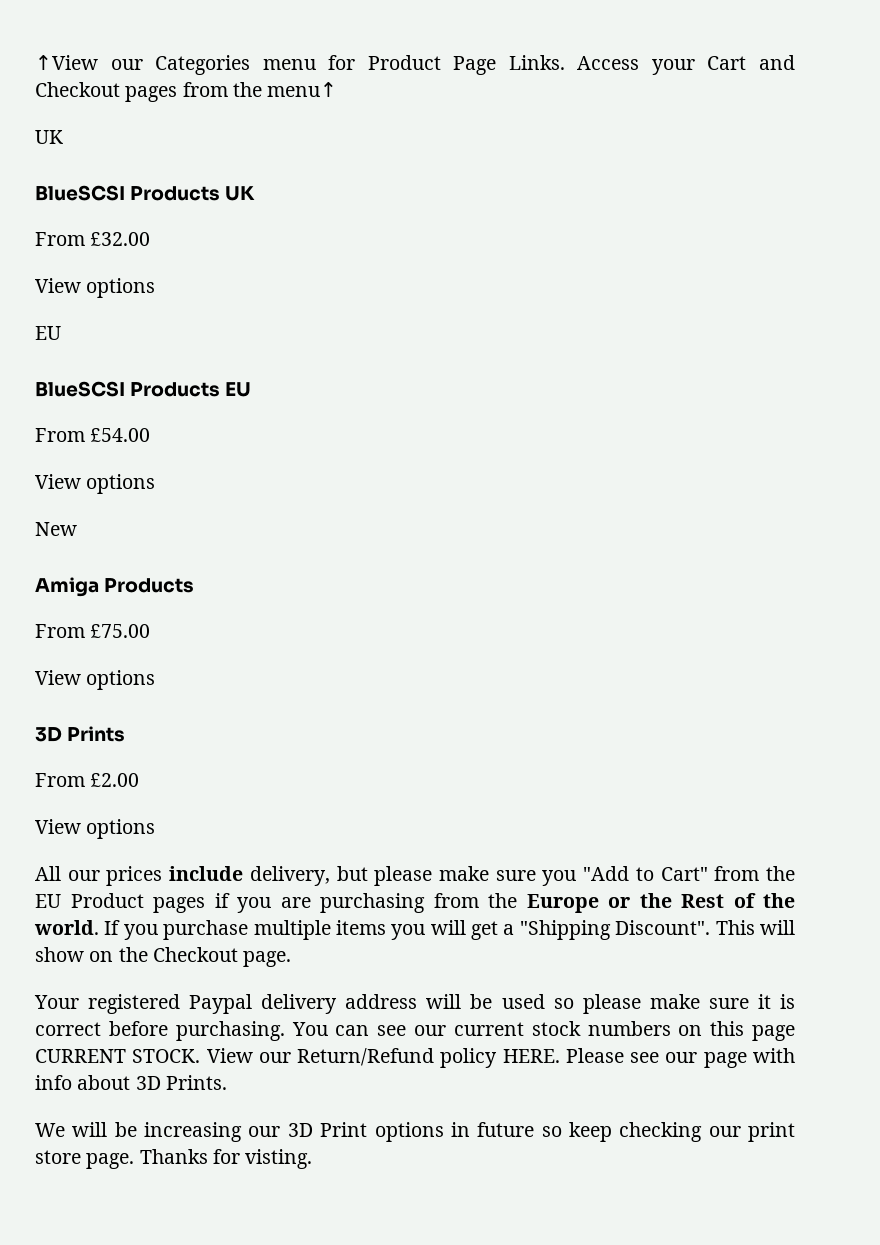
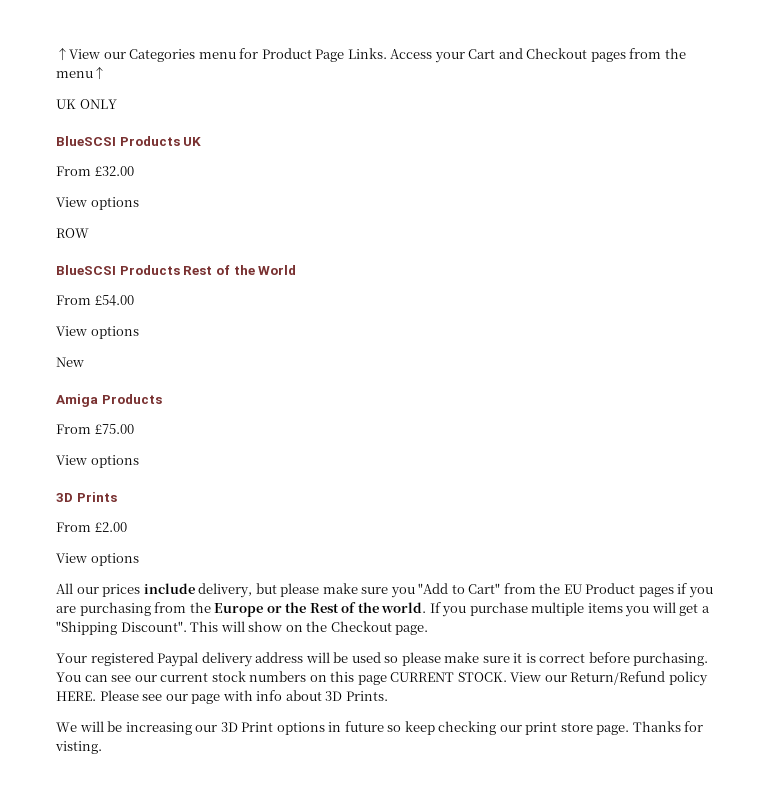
  Access your Cart and Checkout pages from the menu↑
- UK
+ UK ONLY
  From £32.00
  View options
- EU
- BlueSCSI Products EU
+ ROW
+ BlueSCSI Products Rest of the World

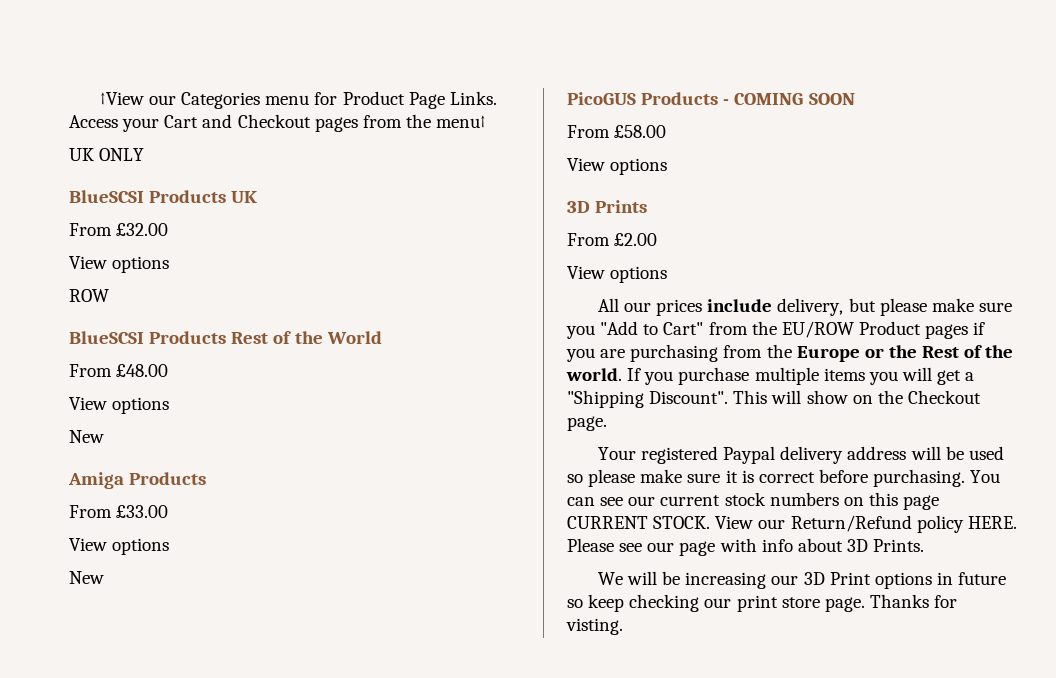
- From £54.00
+ From £48.00
- From £75.00
+ From £33.00
+ View options
+ New
+ PicoGUS Products - COMING SOON
+ From £58.00
- All our prices include delivery, but please make sure you "Add to Cart" from the EU Product pages if you are purchasing from the Europe or the Rest of the world.
+ All our prices include delivery, but please make sure you "Add to Cart" from the EU/ROW Product pages if you are purchasing from the Europe or the Rest of the world.

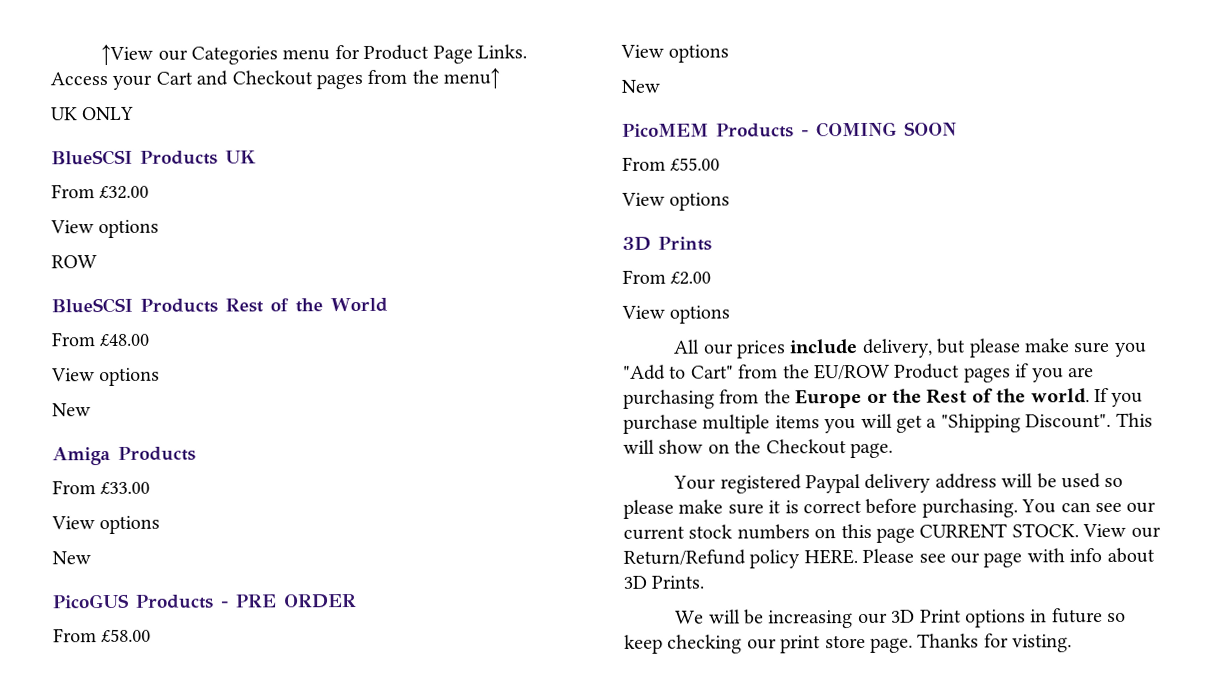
- PicoGUS Products - COMING SOON
+ PicoGUS Products - PRE ORDER
+ From £58.00
+ View options
+ New
+ PicoMEM Products - COMING SOON
- From £58.00
+ From £55.00

